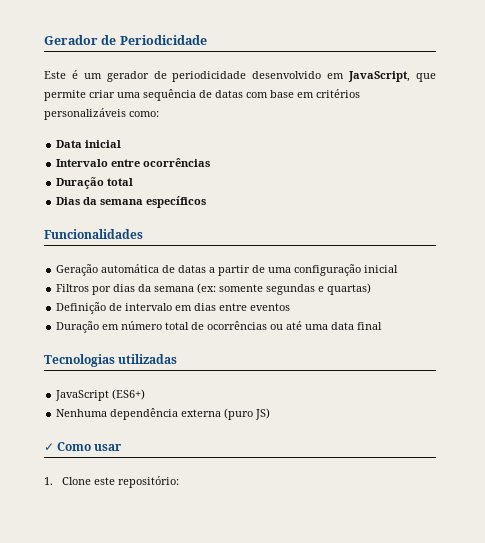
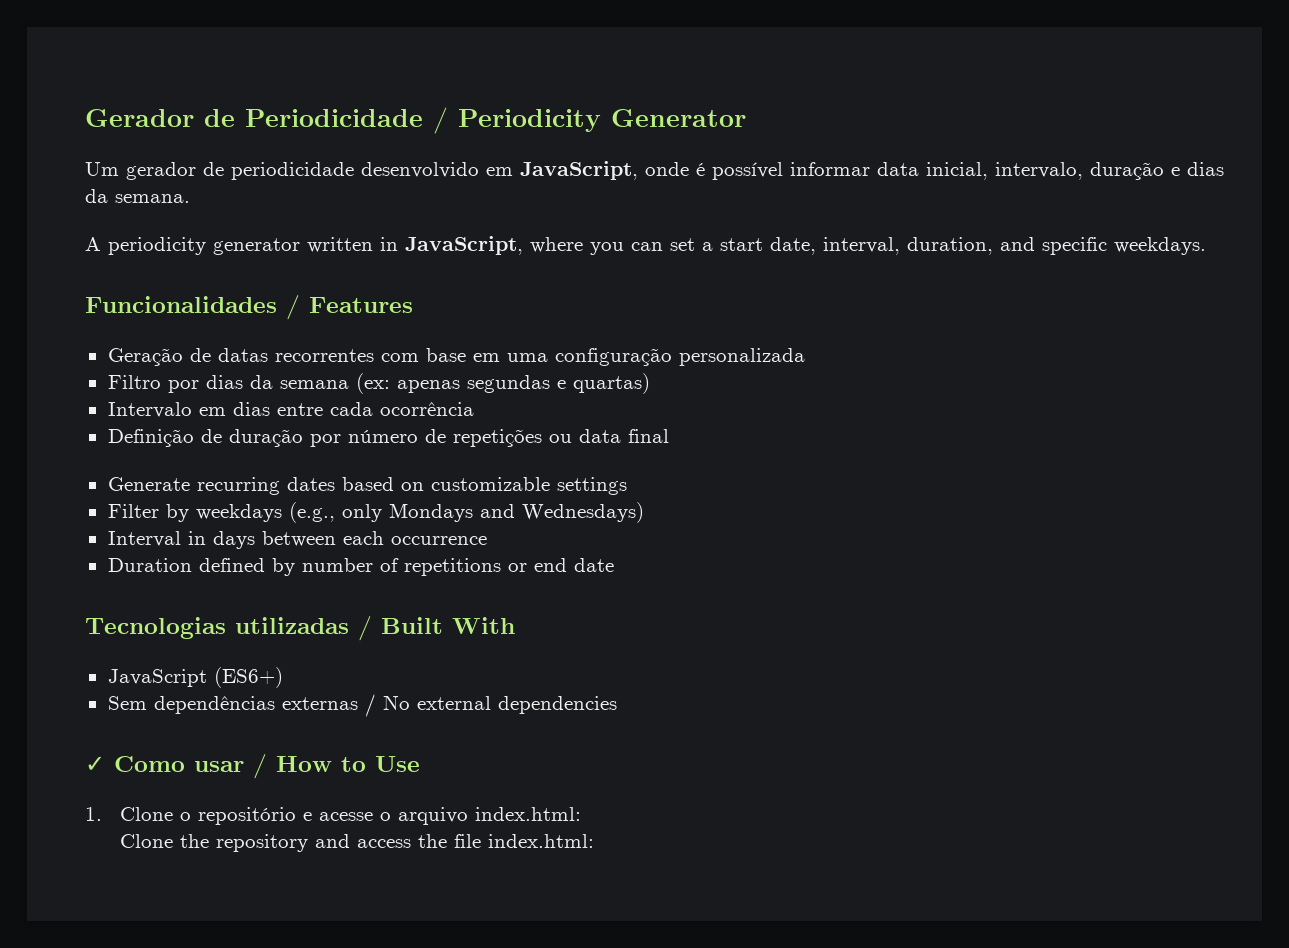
- Gerador de Periodicidade
- Este é um gerador de periodicidade desenvolvido em JavaScript, que permite criar uma sequência de datas com base em critérios personalizáveis como:
- Data inicial
- Intervalo entre ocorrências
- Duração total
- Dias da semana específicos
- Funcionalidades
- Geração automática de datas a partir de uma configuração inicial
- Filtros por dias da semana (ex: somente segundas e quartas)
+ Gerador de Periodicidade / Periodicity Generator
+ Um gerador de periodicidade desenvolvido em JavaScript, onde é possível informar data inicial, intervalo, duração e dias da semana.
+ A periodicity generator written in JavaScript, where you can set a start date, interval, duration, and specific weekdays.
+ Funcionalidades / Features
+ Geração de datas recorrentes com base em uma configuração personalizada
+ Filtro por dias da semana (ex: apenas segundas e quartas)
- Definição de intervalo em dias entre eventos
- Duração em número total de ocorrências ou até uma data final
+ Intervalo em dias entre cada ocorrência
+ Definição de duração por número de repetições ou data final
+ Generate recurring dates based on customizable settings
+ Filter by weekdays (e.g., only Mondays and Wednesdays)
+ Interval in days between each occurrence
+ Duration defined by number of repetitions or end date
- Tecnologias utilizadas
+ Tecnologias utilizadas / Built With
- Nenhuma dependência externa (puro JS)
- ✓ Como usar
- 1. Clone este repositório:
+ Sem dependências externas / No external dependencies
+ ✓ Como usar / How to Use
+ 1. Clone o repositório e acesse o arquivo index.html:
+ Clone the repository and access the file index.html:

